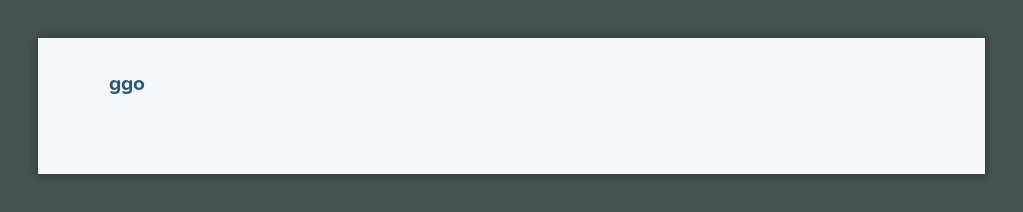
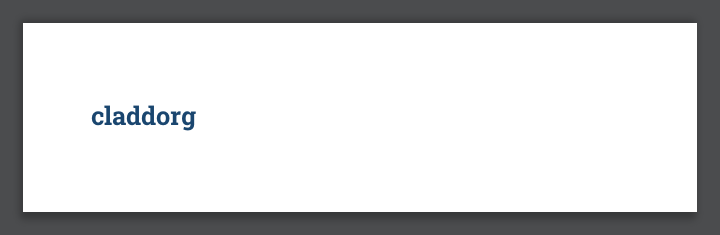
- ggo
+ claddorg

